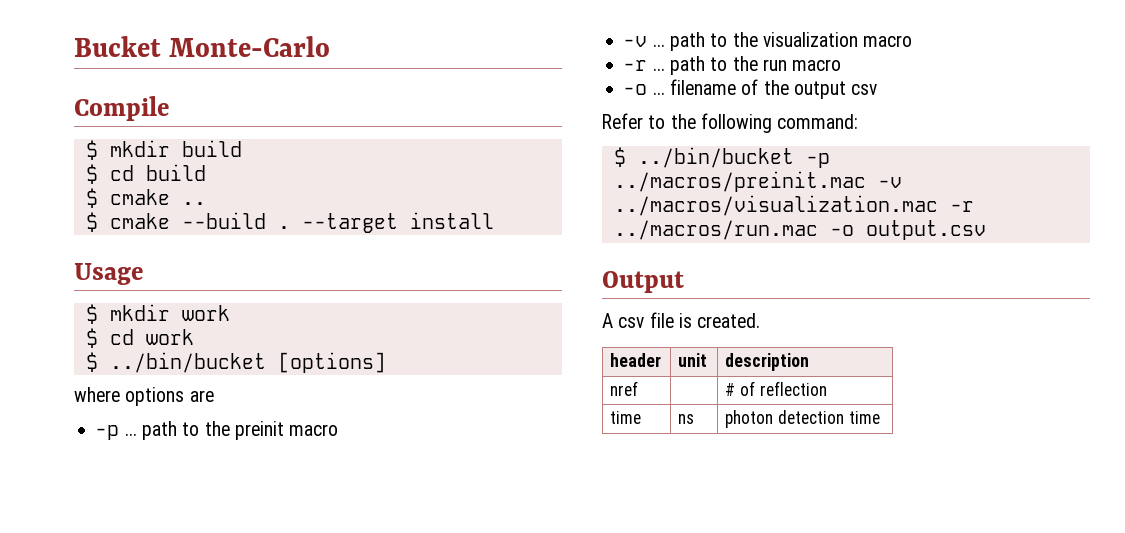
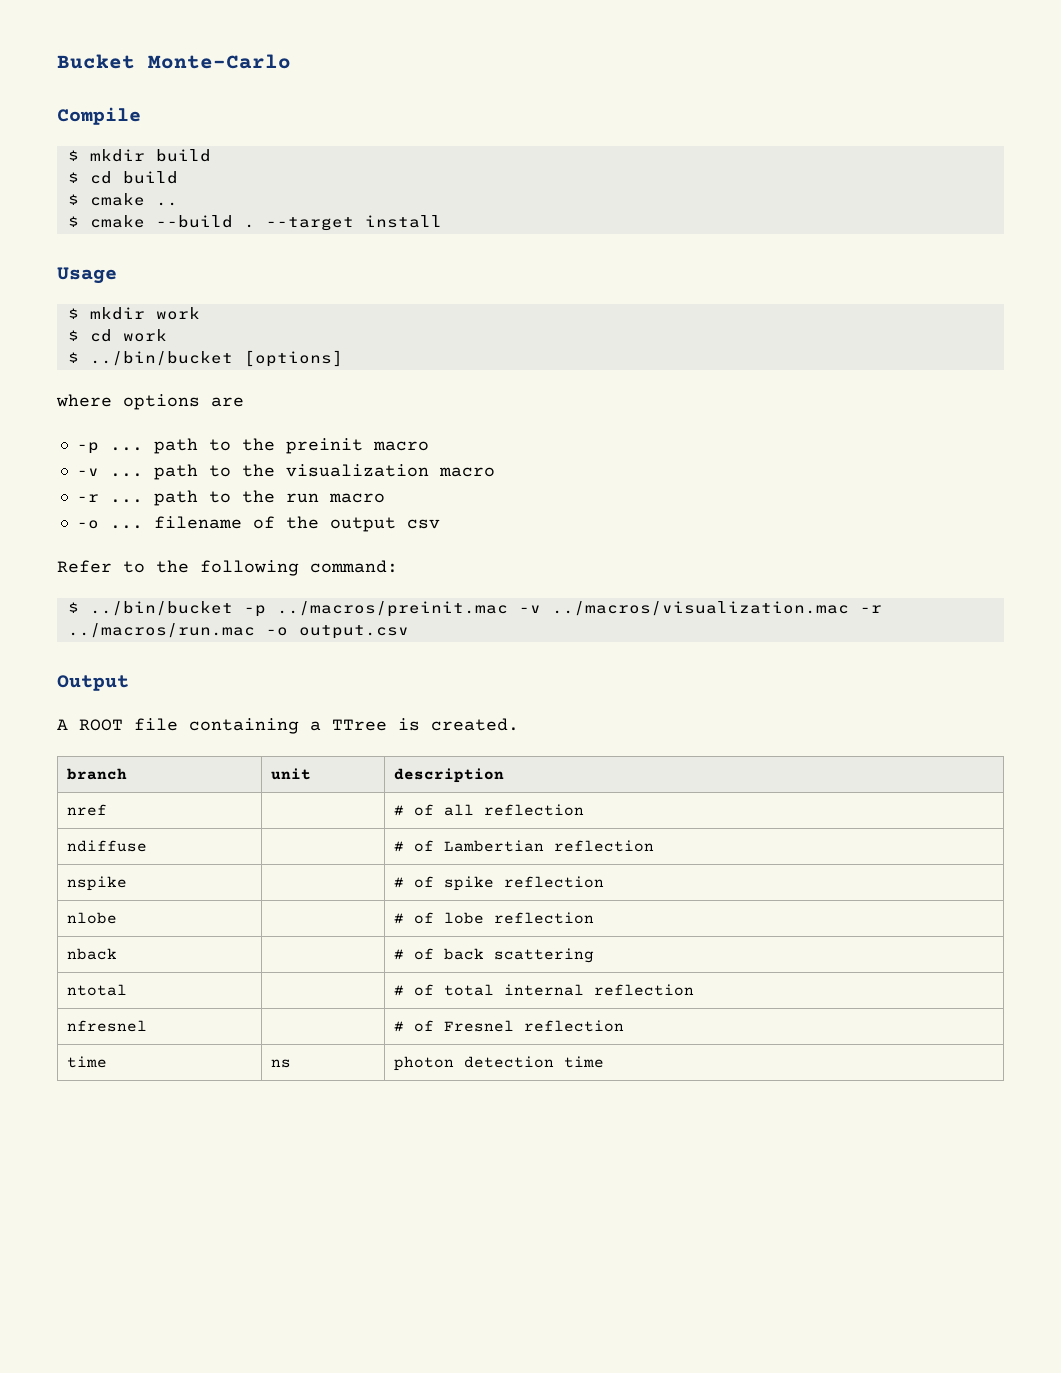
- A csv file is created.
+ A ROOT file containing a TTree is created.
- header | unit | description
+ branch | unit | description
- nref | | # of reflection
+ nref | | # of all reflection
+ ndiffuse | | # of Lambertian reflection
+ nspike | | # of spike reflection
+ nlobe | | # of lobe reflection
+ nback | | # of back scattering
+ ntotal | | # of total internal reflection
+ nfresnel | | # of Fresnel reflection

